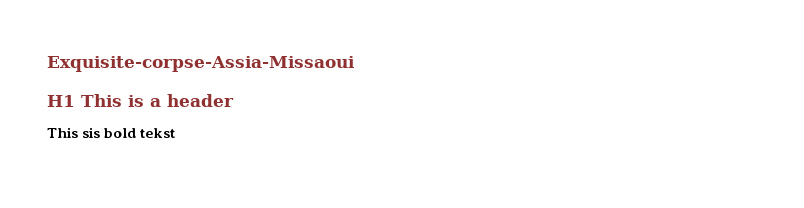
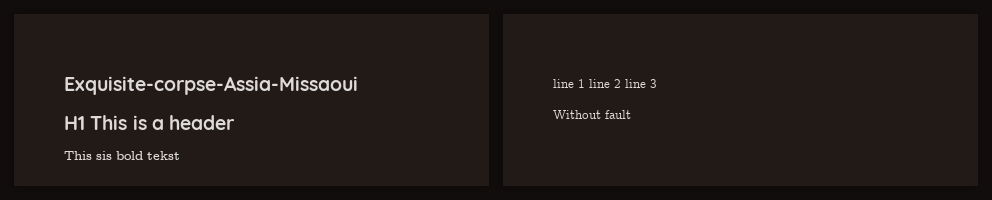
+ line 1 line 2 line 3
+ Without fault

